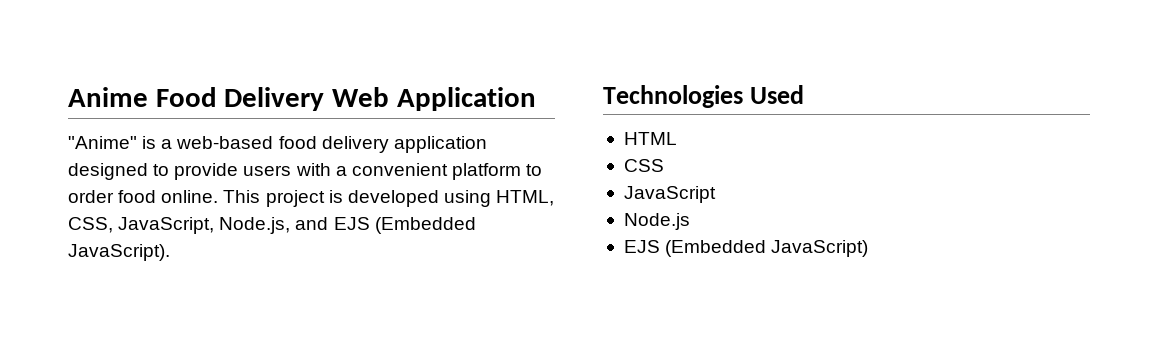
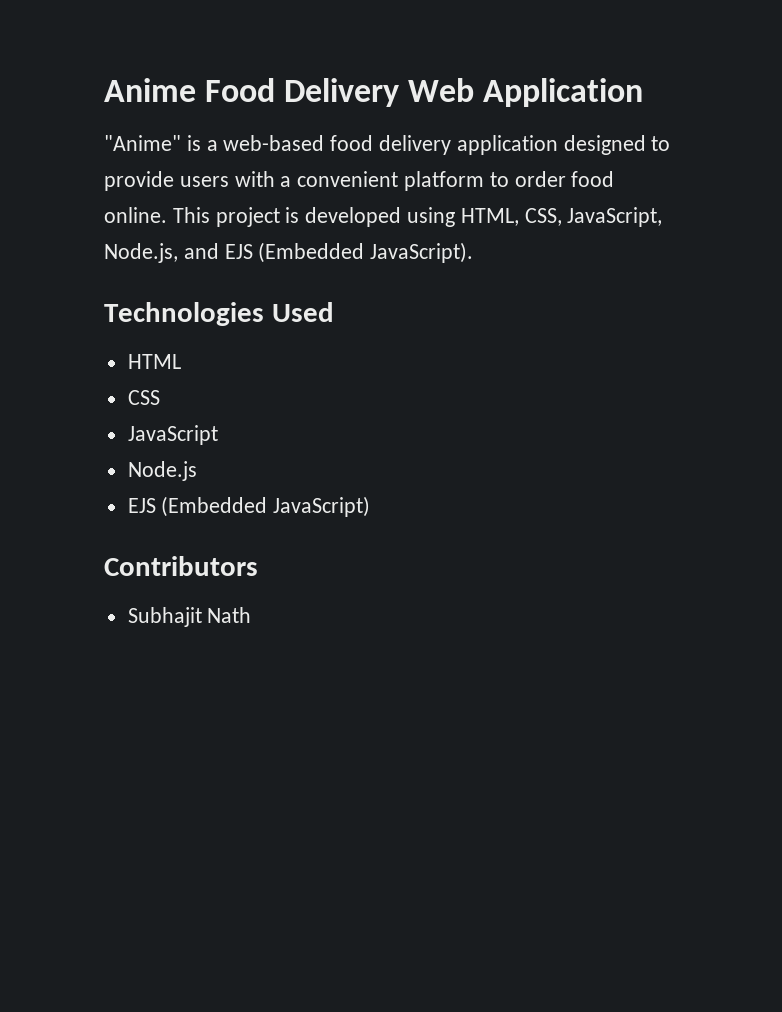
+ Contributors
+ Subhajit Nath

